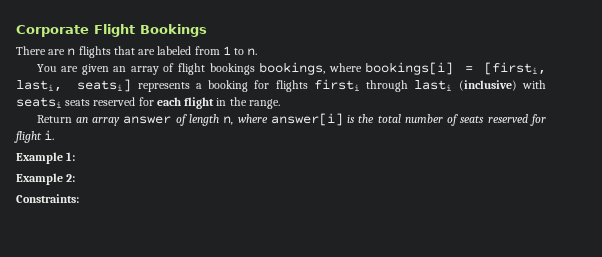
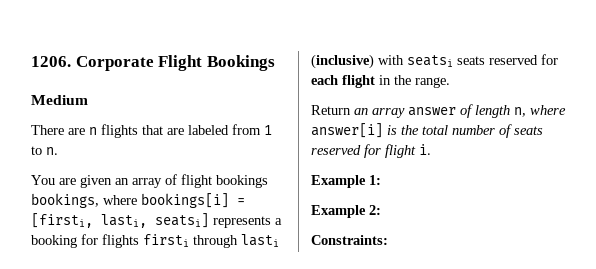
+ 1206.
+ Medium

